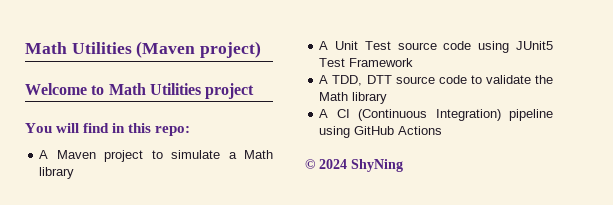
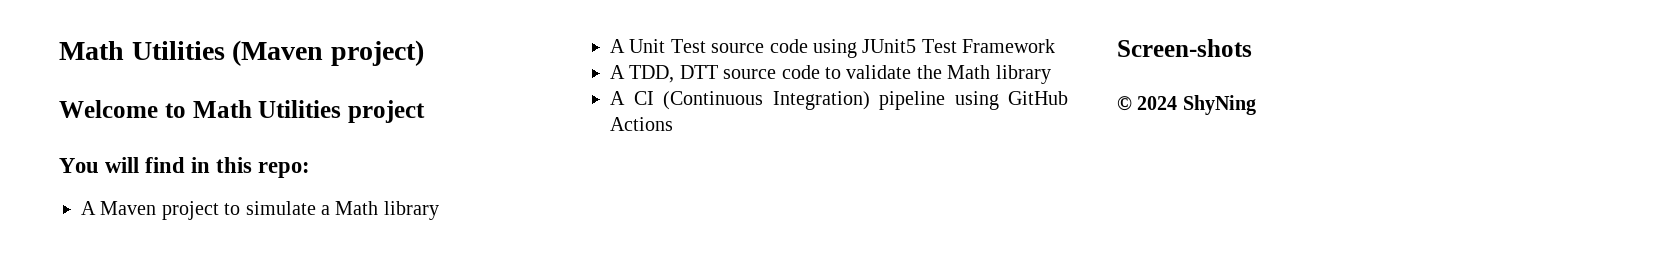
+ Screen-shots

